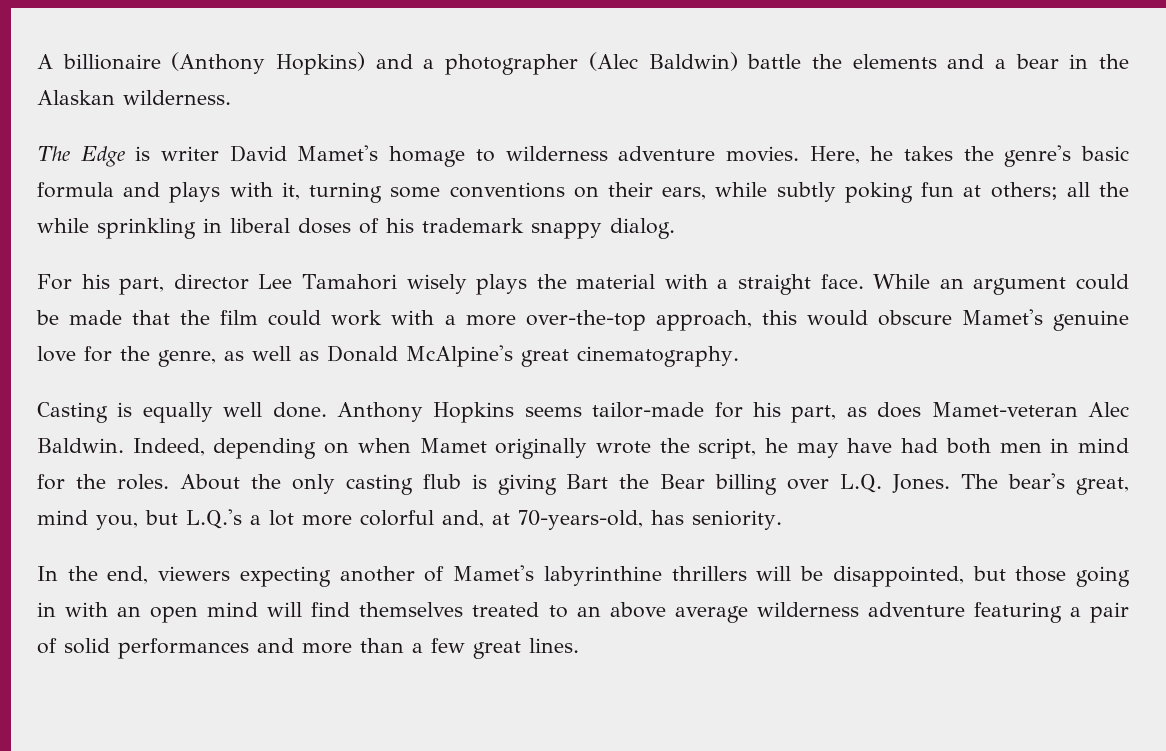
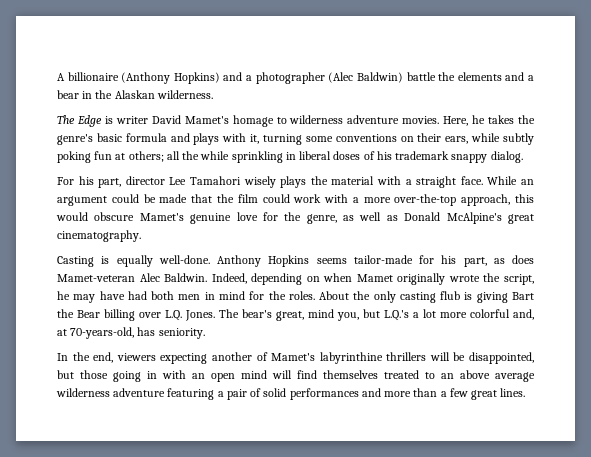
- Casting is equally well done.
+ Casting is equally well-done.

